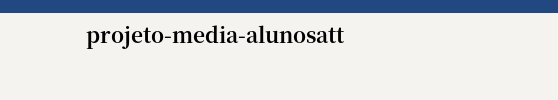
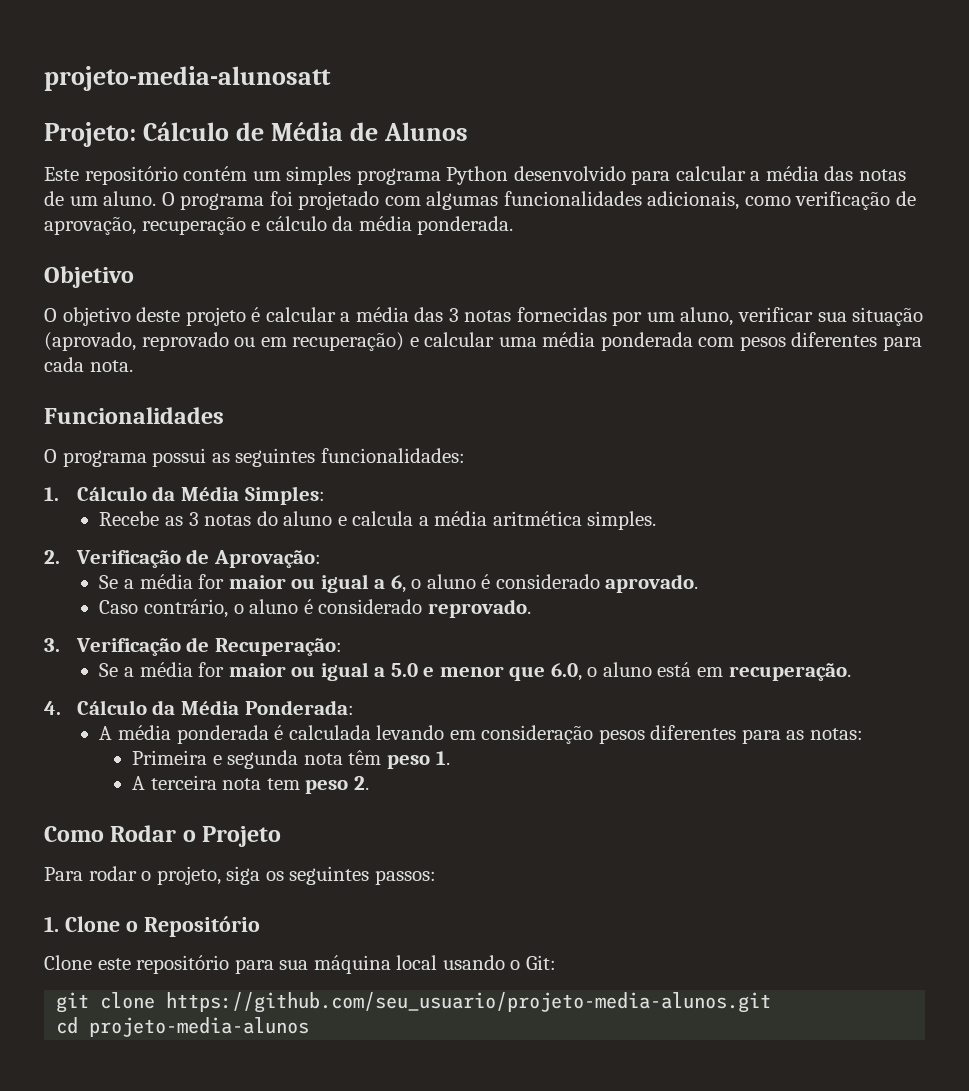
+ Projeto: Cálculo de Média de Alunos
+ Este repositório contém um simples programa Python desenvolvido para calcular a média das notas de um aluno. O programa foi projetado com algumas funcionalidades adicionais, como verificação de aprovação, recuperação e cálculo da média ponderada.
+ Objetivo
+ O objetivo deste projeto é calcular a média das 3 notas fornecidas por um aluno, verificar sua situação (aprovado, reprovado ou em recuperação) e calcular uma média ponderada com pesos diferentes para cada nota.
+ Funcionalidades
+ O programa possui as seguintes funcionalidades:
+ 1. Cálculo da Média Simples:
+ Recebe as 3 notas do aluno e calcula a média aritmética simples.
+ 2. Verificação de Aprovação:
+ Se a média for maior ou igual a 6, o aluno é considerado aprovado.
+ Caso contrário, o aluno é considerado reprovado.
+ 3. Verificação de Recuperação:
+ Se a média for maior ou igual a 5.0 e menor que 6.0, o aluno está em recuperação.
+ 4. Cálculo da Média Ponderada:
+ A média ponderada é calculada levando em consideração pesos diferentes para as notas:
+ Primeira e segunda nota têm peso 1.
+ A terceira nota tem peso 2.
+ Como Rodar o Projeto
+ Para rodar o projeto, siga os seguintes passos:
+ 1. Clone o Repositório
+ Clone este repositório para sua máquina local usando o Git:
+ git clone https://github.com/seu_usuario/projeto-media-alunos.git
+ cd projeto-media-alunos

